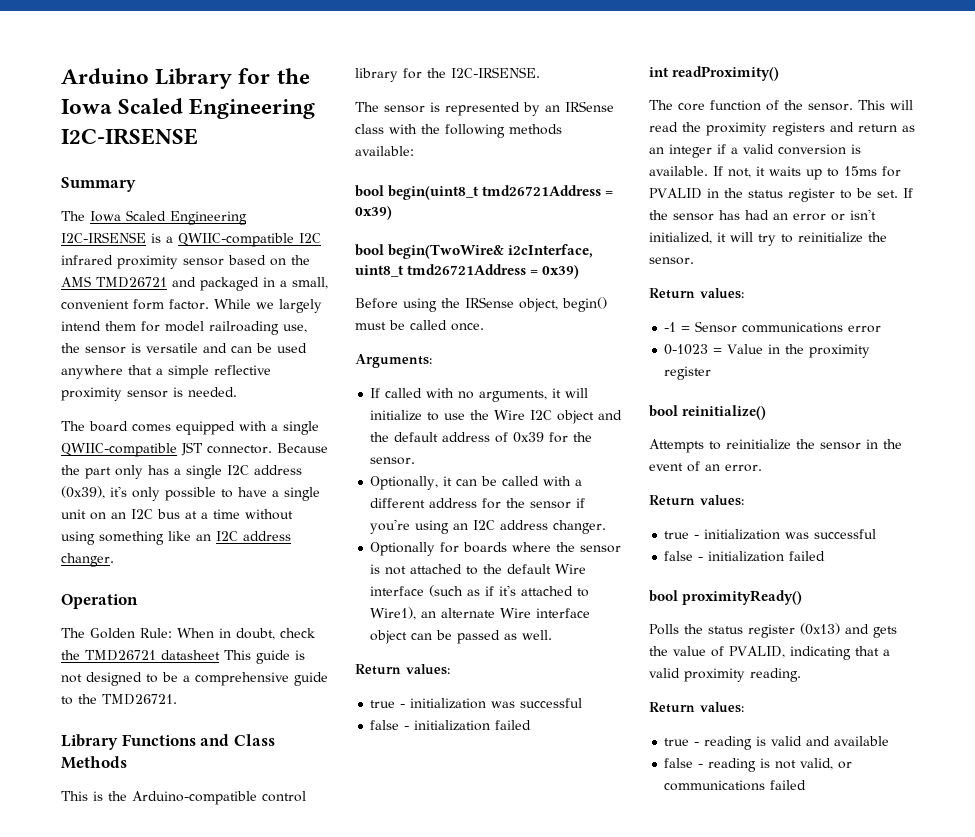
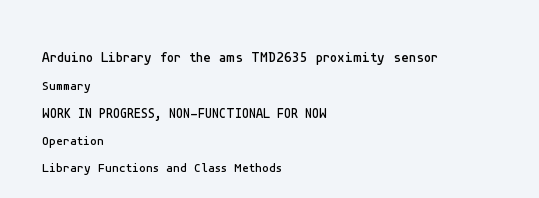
- Arduino Library for the Iowa Scaled Engineering I2C-IRSENSE
+ Arduino Library for the ams TMD2635 proximity sensor
  Summary
- The Iowa Scaled Engineering I2C-IRSENSE is a QWIIC-compatible I2C infrared proximity sensor based on the AMS TMD26721 and packaged in a small, convenient form factor. While we largely intend them for model railroading use, the sensor is versatile and can be used anywhere that a simple reflective proximity sensor is needed.
- The board comes equipped with a single QWIIC-compatible JST connector. Because the part only has a single I2C address (0x39), it's only possible to have a single unit on an I2C bus at a time without using something like an I2C address changer.
+ WORK IN PROGRESS, NON-FUNCTIONAL FOR NOW
  Operation
- The Golden Rule: When in doubt, check the TMD26721 datasheet This guide is not designed to be a comprehensive guide to the TMD26721.
- This is the Arduino-compatible control library for the I2C-IRSENSE.
- The sensor is represented by an IRSense class with the following methods available:
- bool begin(uint8_t tmd26721Address = 0x39)
- bool begin(TwoWire& i2cInterface, uint8_t tmd26721Address = 0x39)
- Before using the IRSense object, begin() must be called once.
- Arguments:
- If called with no arguments, it will initialize to use the Wire I2C object and the default address of 0x39 for the sensor.
- Optionally, it can be called with a different address for the sensor if you're using an I2C address changer.
- Optionally for boards where the sensor is not attached to the default Wire interface (such as if it's attached to Wire1), an alternate Wire interface object can be passed as well.
- Return values:
- true - initialization was successful
- false - initialization failed
- int readProximity()
- The core function of the sensor. This will read the proximity registers and return as an integer if a valid conversion is available. If not, it waits up to 15ms for PVALID in the status register to be set. If the sensor has had an error or isn't initialized, it will try to reinitialize the sensor.
- Return values:
- -1 = Sensor communications error
- 0-1023 = Value in the proximity register
- bool reinitialize()
- Attempts to reinitialize the sensor in the event of an error.
- Return values:
- true - initialization was successful
- false - initialization failed
- bool proximityReady()
- Polls the status register (0x13) and gets the value of PVALID, indicating that a valid proximity reading.
- Return values:
- true - reading is valid and available
- false - reading is not valid, or communications failed

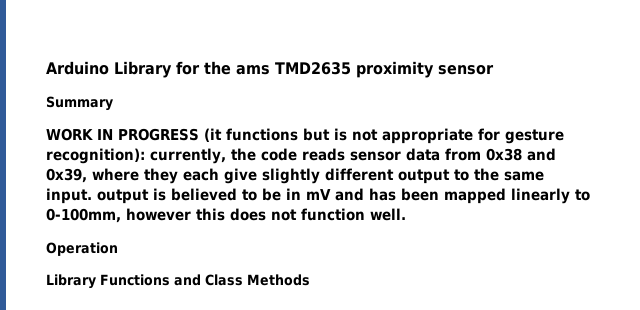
- WORK IN PROGRESS, NON-FUNCTIONAL FOR NOW
+ WORK IN PROGRESS (it functions but is not appropriate for gesture recognition): currently, the code reads sensor data from 0x38 and 0x39, where they each give slightly different output to the same input. output is believed to be in mV and has been mapped linearly to 0-100mm, however this does not function well.

